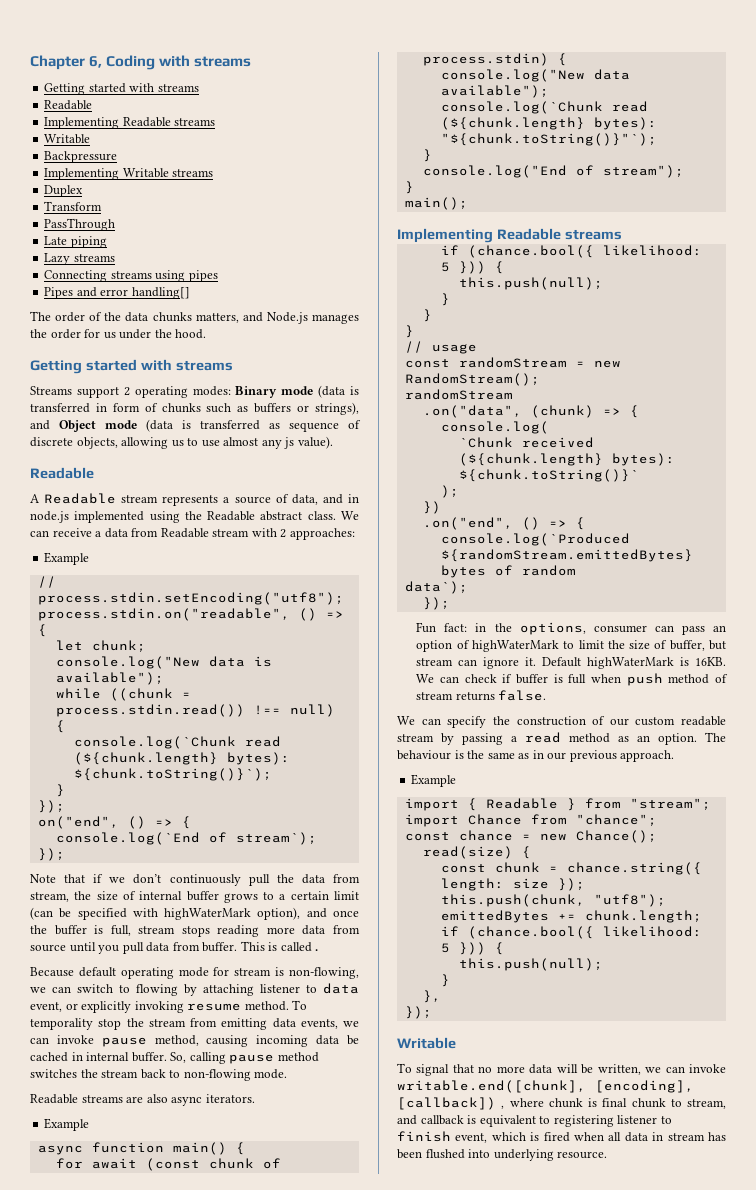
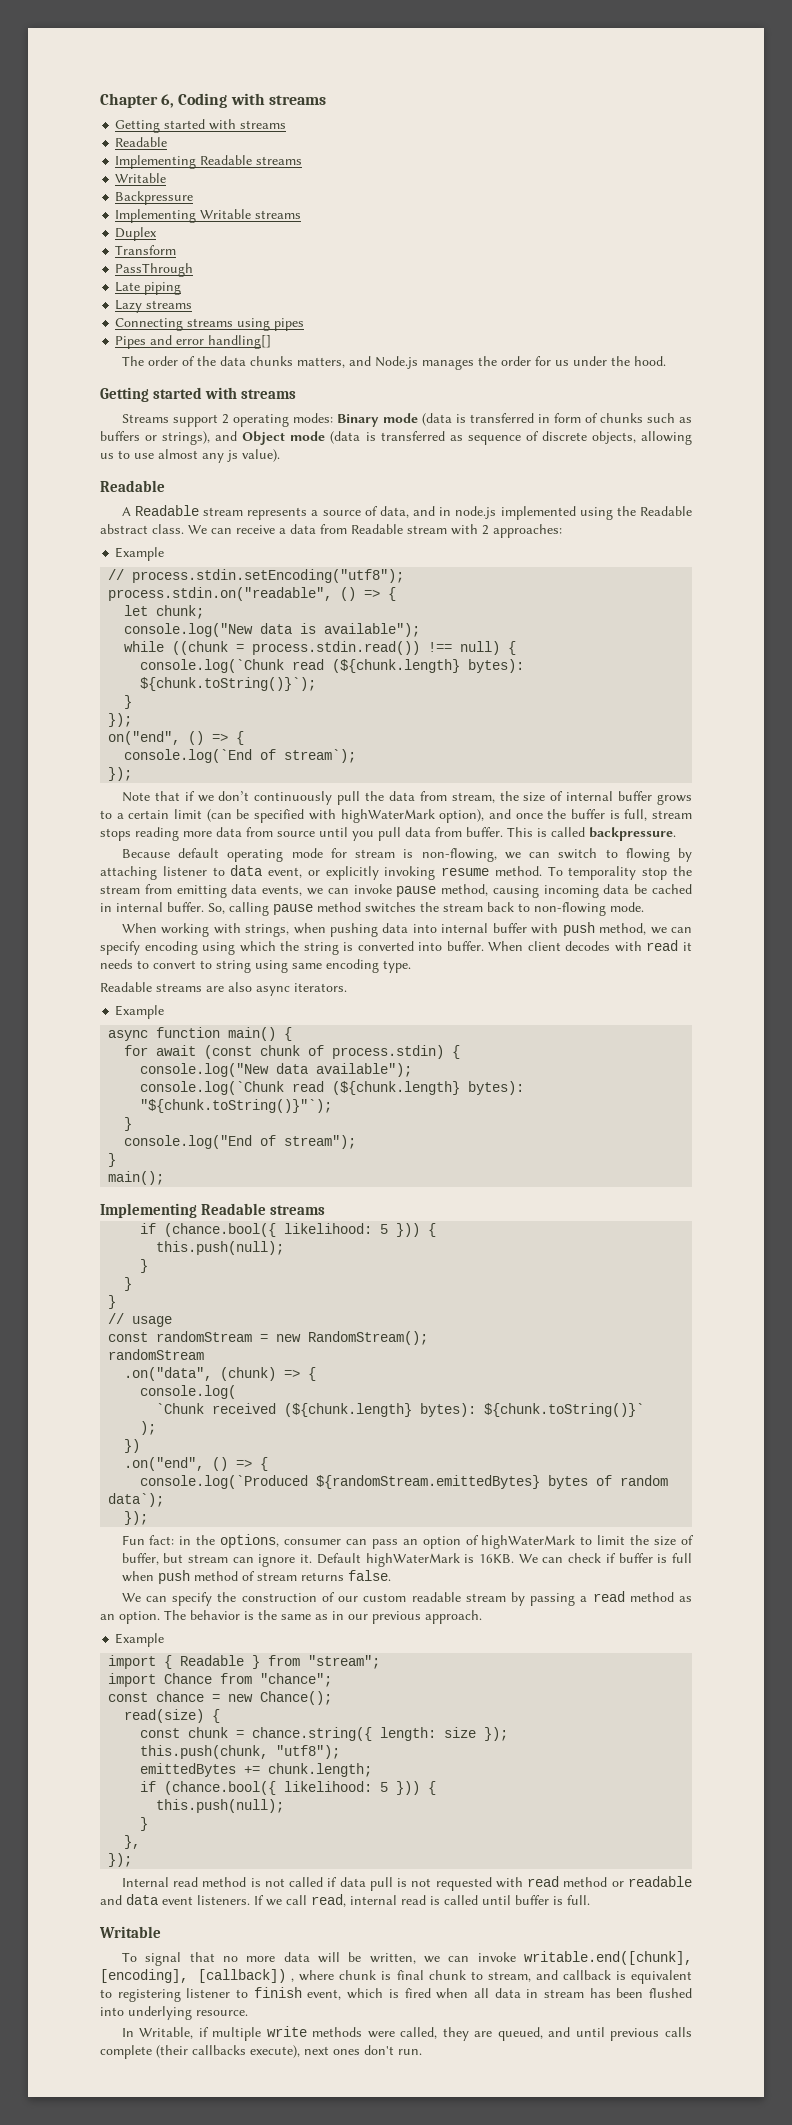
- This is called .
+ This is called backpressure.
+ When working with strings, when pushing data into internal buffer with push method, we can specify encoding using which the string is converted into buffer. When client decodes with read it needs to convert to string using same encoding type.
- The behaviour is the same as in our previous approach.
+ The behavior is the same as in our previous approach.
+ Internal read method is not called if data pull is not requested with read method or readable and data event listeners. If we call read, internal read is called until buffer is full.
+ In Writable, if multiple write methods were called, they are queued, and until previous calls complete (their callbacks execute), next ones don't run.

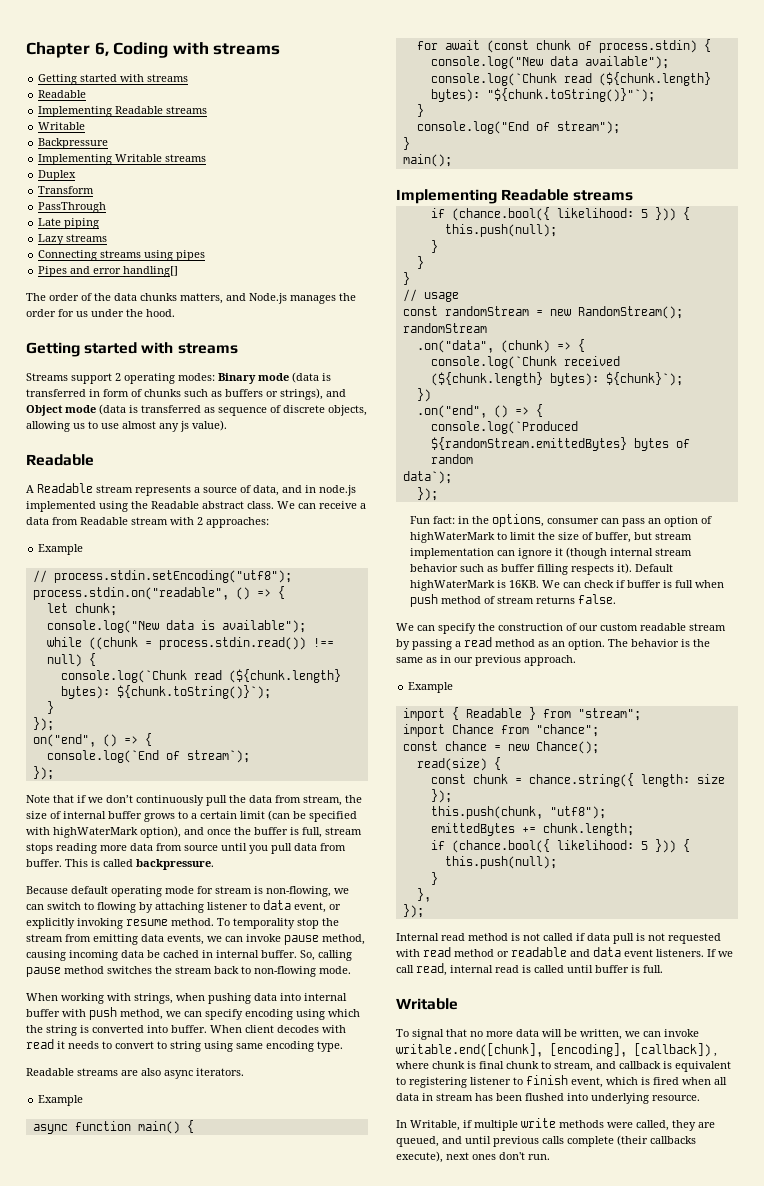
- console.log(
- `Chunk received (${chunk.length} bytes): ${chunk.toString()}`
- );
+ console.log(`Chunk received (${chunk.length} bytes): ${chunk}`);
- Fun fact: in the options, consumer can pass an option of highWaterMark to limit the size of buffer, but stream can ignore it.
+ Fun fact: in the options, consumer can pass an option of highWaterMark to limit the size of buffer, but stream implementation can ignore it (though internal stream behavior such as buffer filling respects it).

